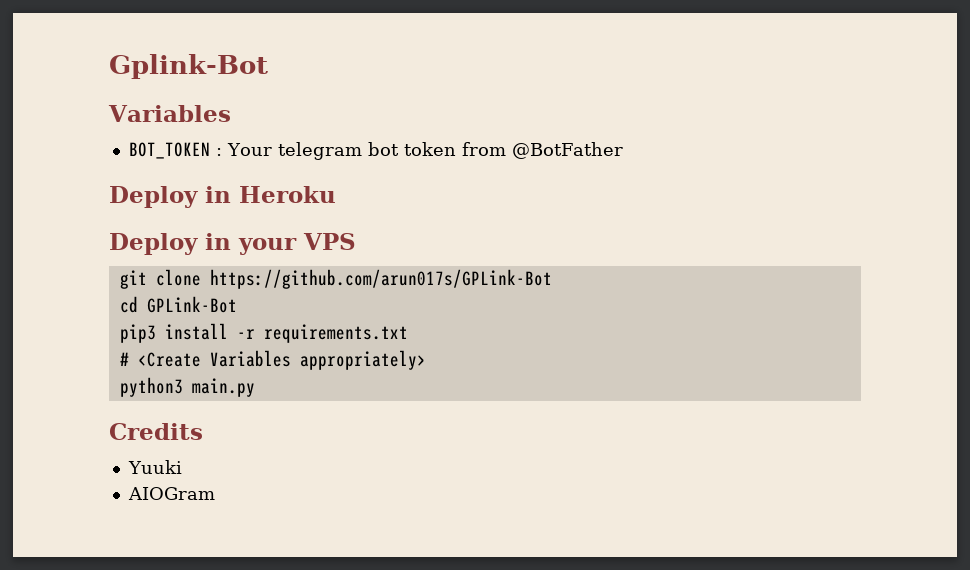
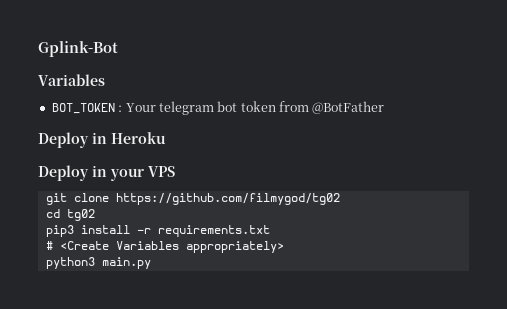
- git clone https://github.com/arun017s/GPLink-Bot
+ git clone https://github.com/filmygod/tg02
- cd GPLink-Bot
+ cd tg02
- Credits
- Yuuki
- AIOGram

